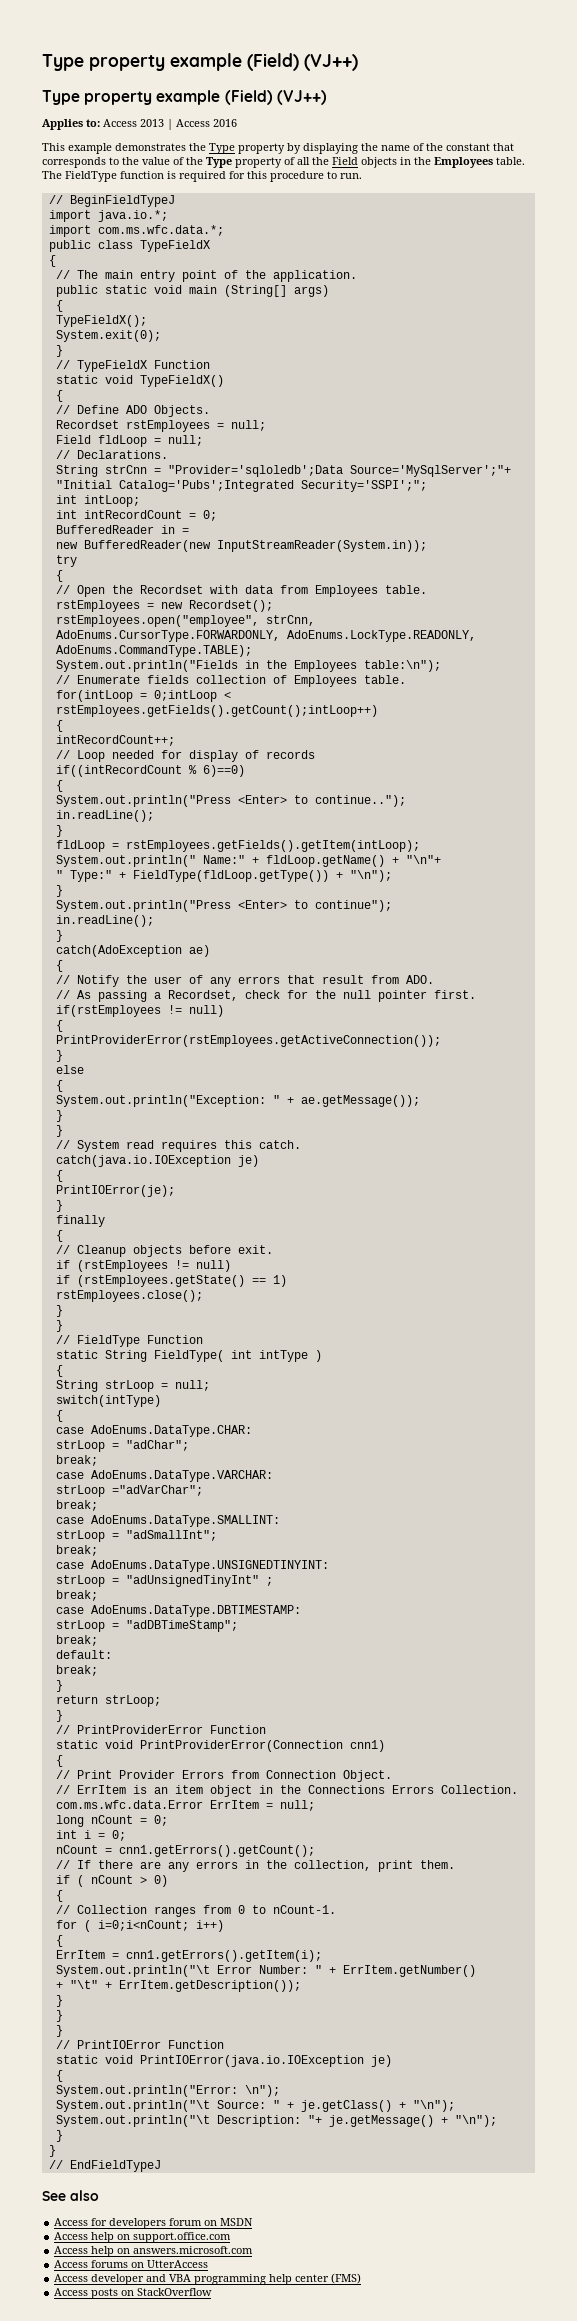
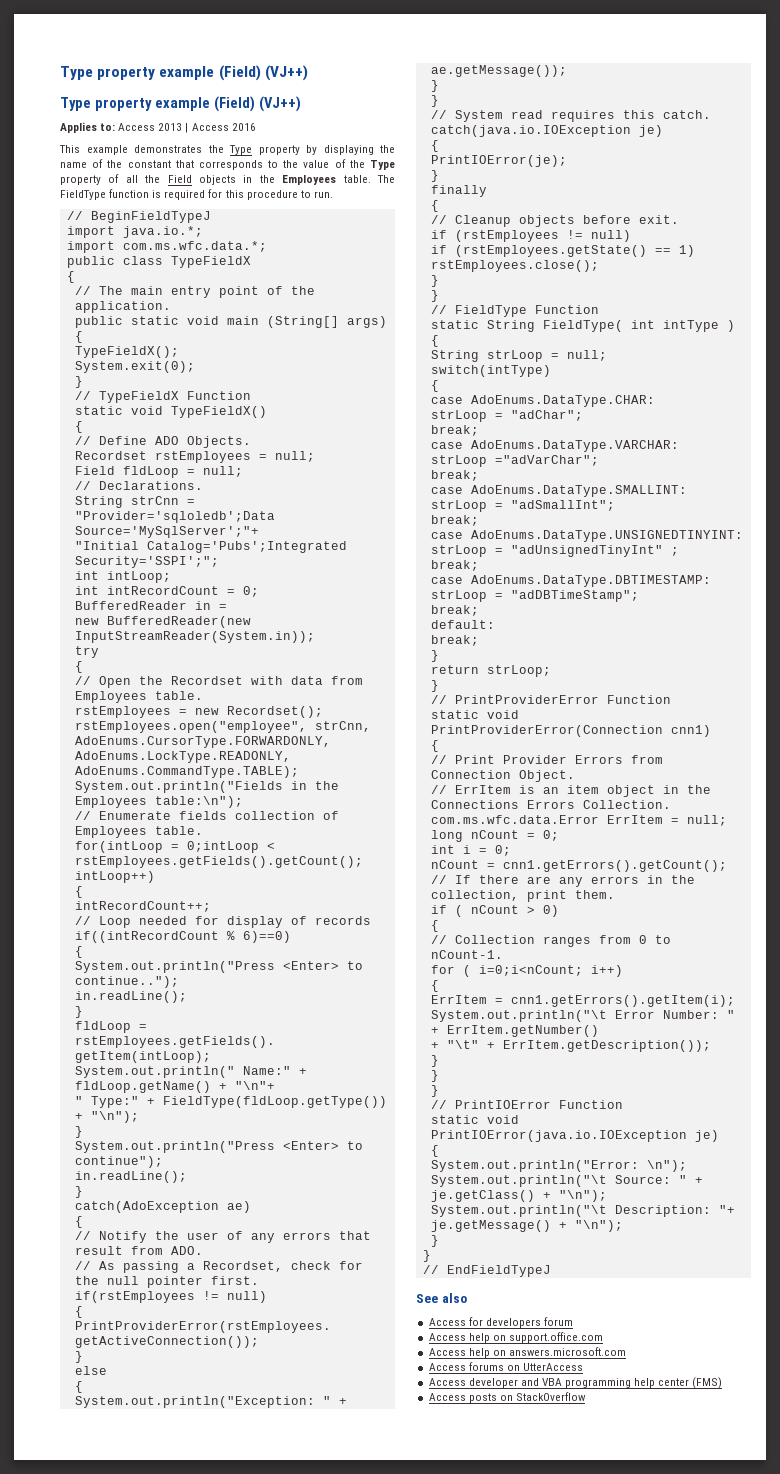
- Access for developers forum on MSDN
+ Access for developers forum

